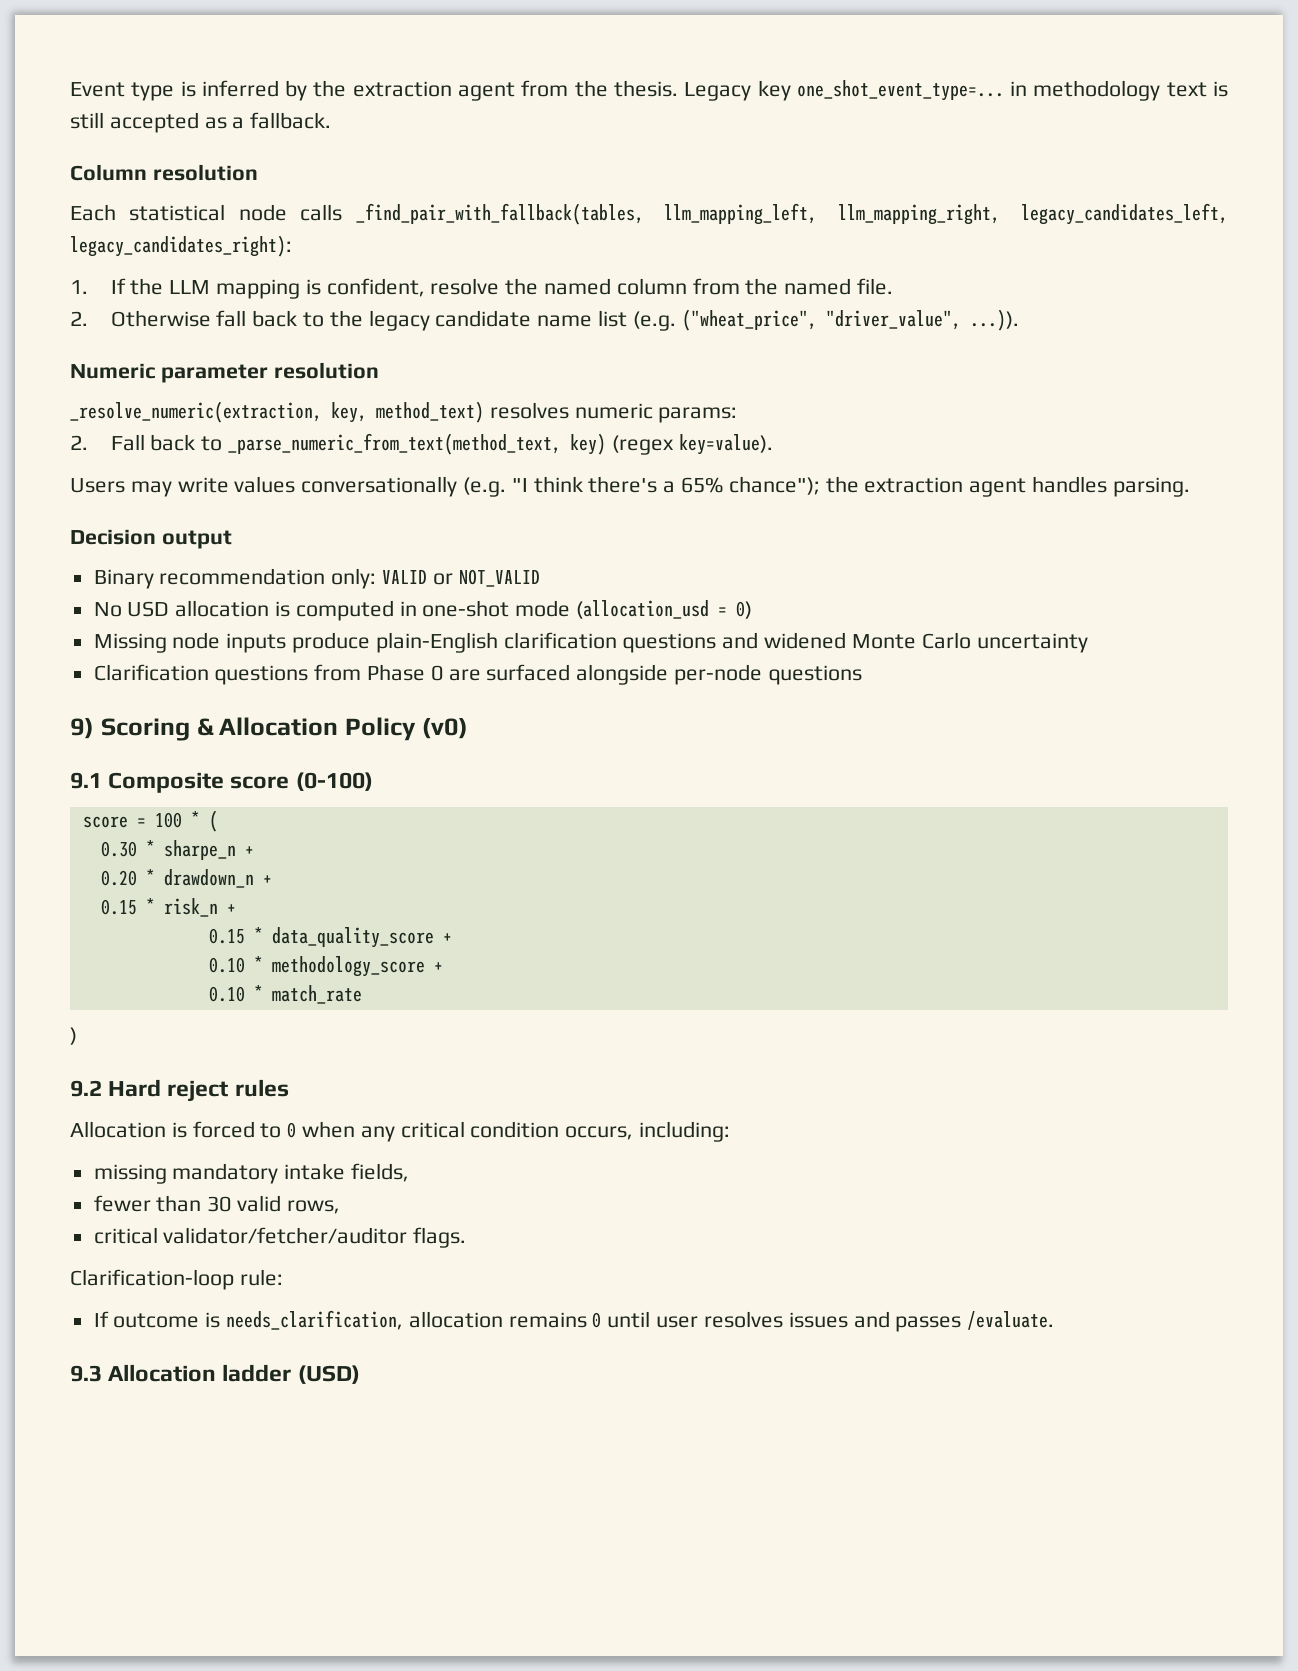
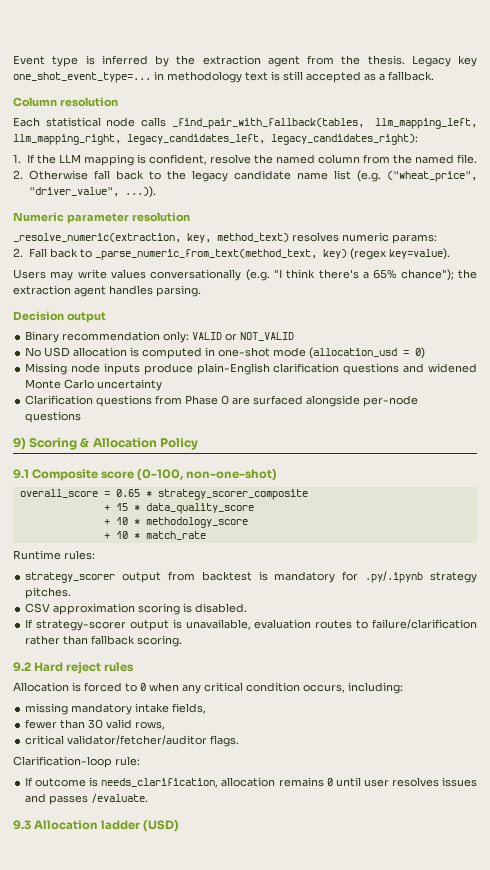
- 9) Scoring & Allocation Policy (v0)
+ 9) Scoring & Allocation Policy
- 9.1 Composite score (0-100)
- score = 100 * (
- 0.30 * sharpe_n +
- 0.20 * drawdown_n +
- 0.15 * risk_n +
- 0.15 * data_quality_score +
- 0.10 * methodology_score +
- 0.10 * match_rate
+ 9.1 Composite score (0-100, non-one-shot)
+ overall_score = 0.65 * strategy_scorer_composite
+ + 15 * data_quality_score
+ + 10 * methodology_score
+ + 10 * match_rate
- )
+ Runtime rules:
+ strategy_scorer output from backtest is mandatory for .py/.ipynb strategy pitches.
+ CSV approximation scoring is disabled.
+ If strategy-scorer output is unavailable, evaluation routes to failure/clarification rather than fallback scoring.

